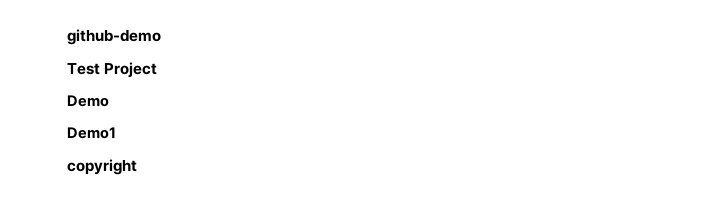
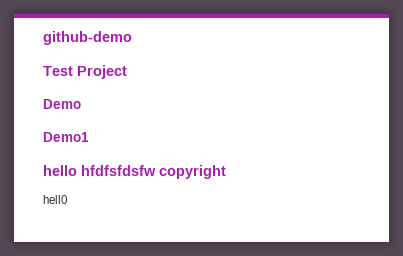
- copyright
+ hello hfdfsfdsfw copyright
+ hell0

